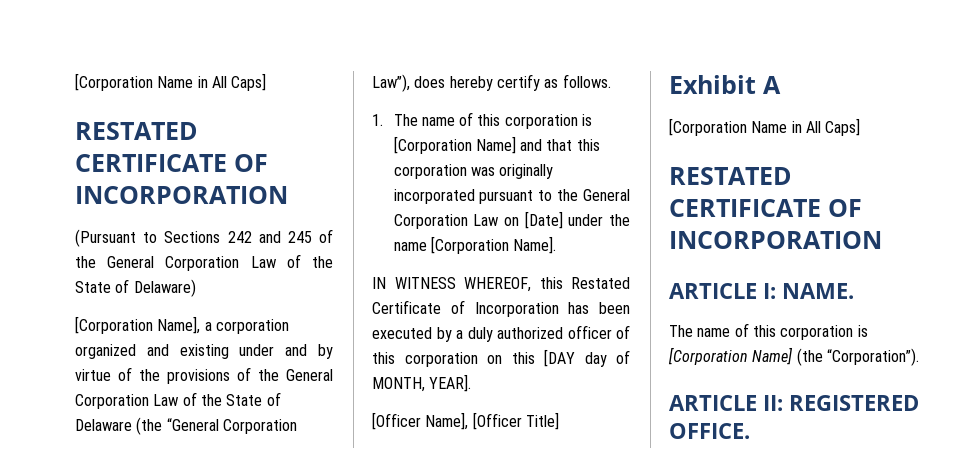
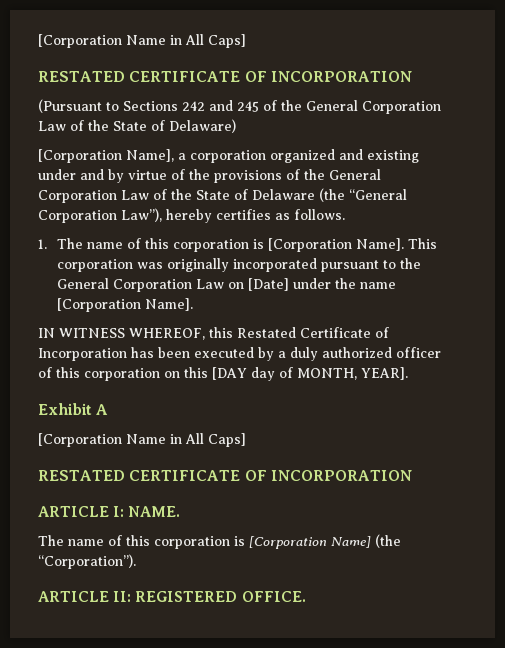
- [Corporation Name], a corporation organized and existing under and by virtue of the provisions of the General Corporation Law of the State of Delaware (the “General Corporation Law”), does hereby certify as follows.
+ [Corporation Name], a corporation organized and existing under and by virtue of the provisions of the General Corporation Law of the State of Delaware (the “General Corporation Law”), hereby certifies as follows.
- 1. The name of this corporation is [Corporation Name] and that this corporation was originally incorporated pursuant to the General Corporation Law on [Date] under the name [Corporation Name].
+ 1. The name of this corporation is [Corporation Name]. This corporation was originally incorporated pursuant to the General Corporation Law on [Date] under the name [Corporation Name].
- [Officer Name], [Officer Title]

